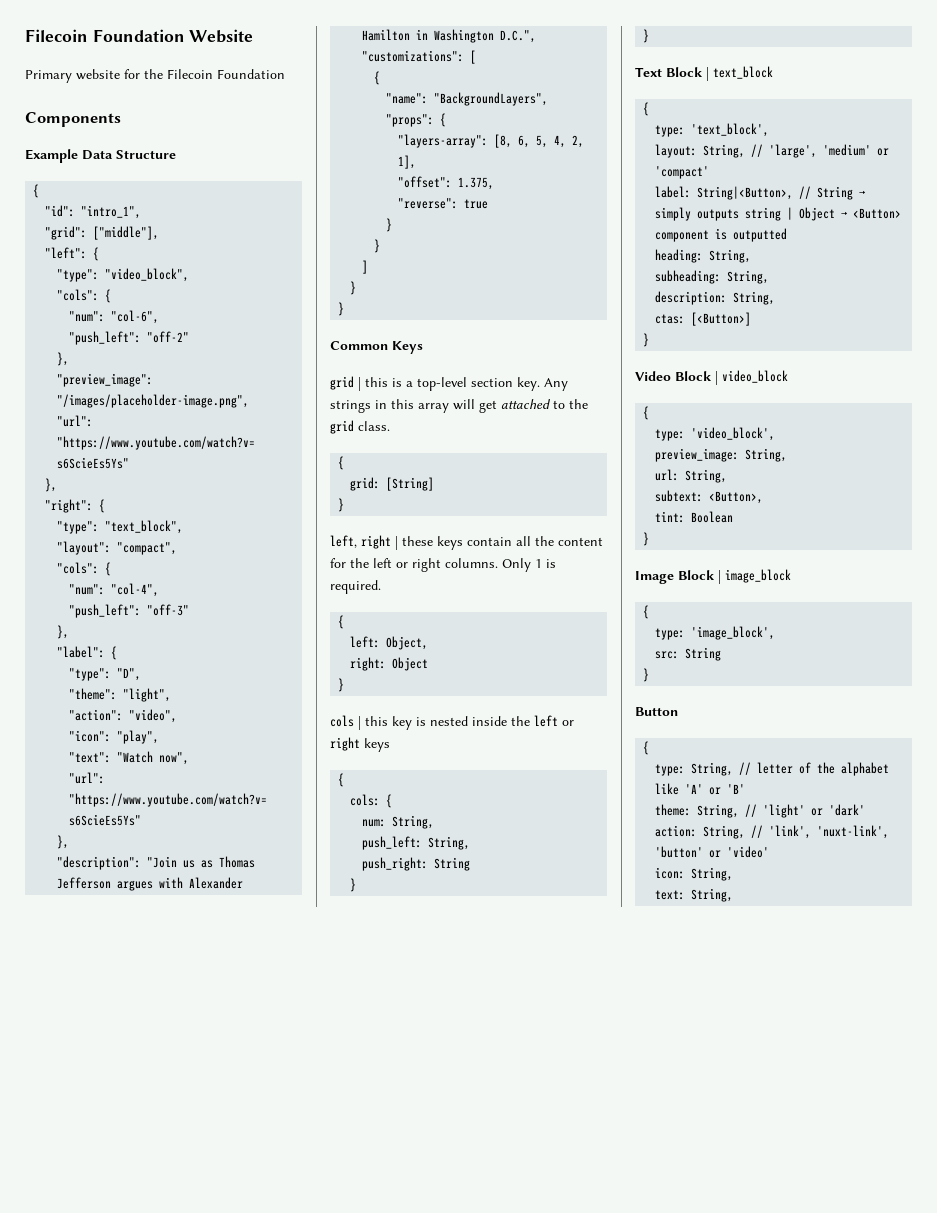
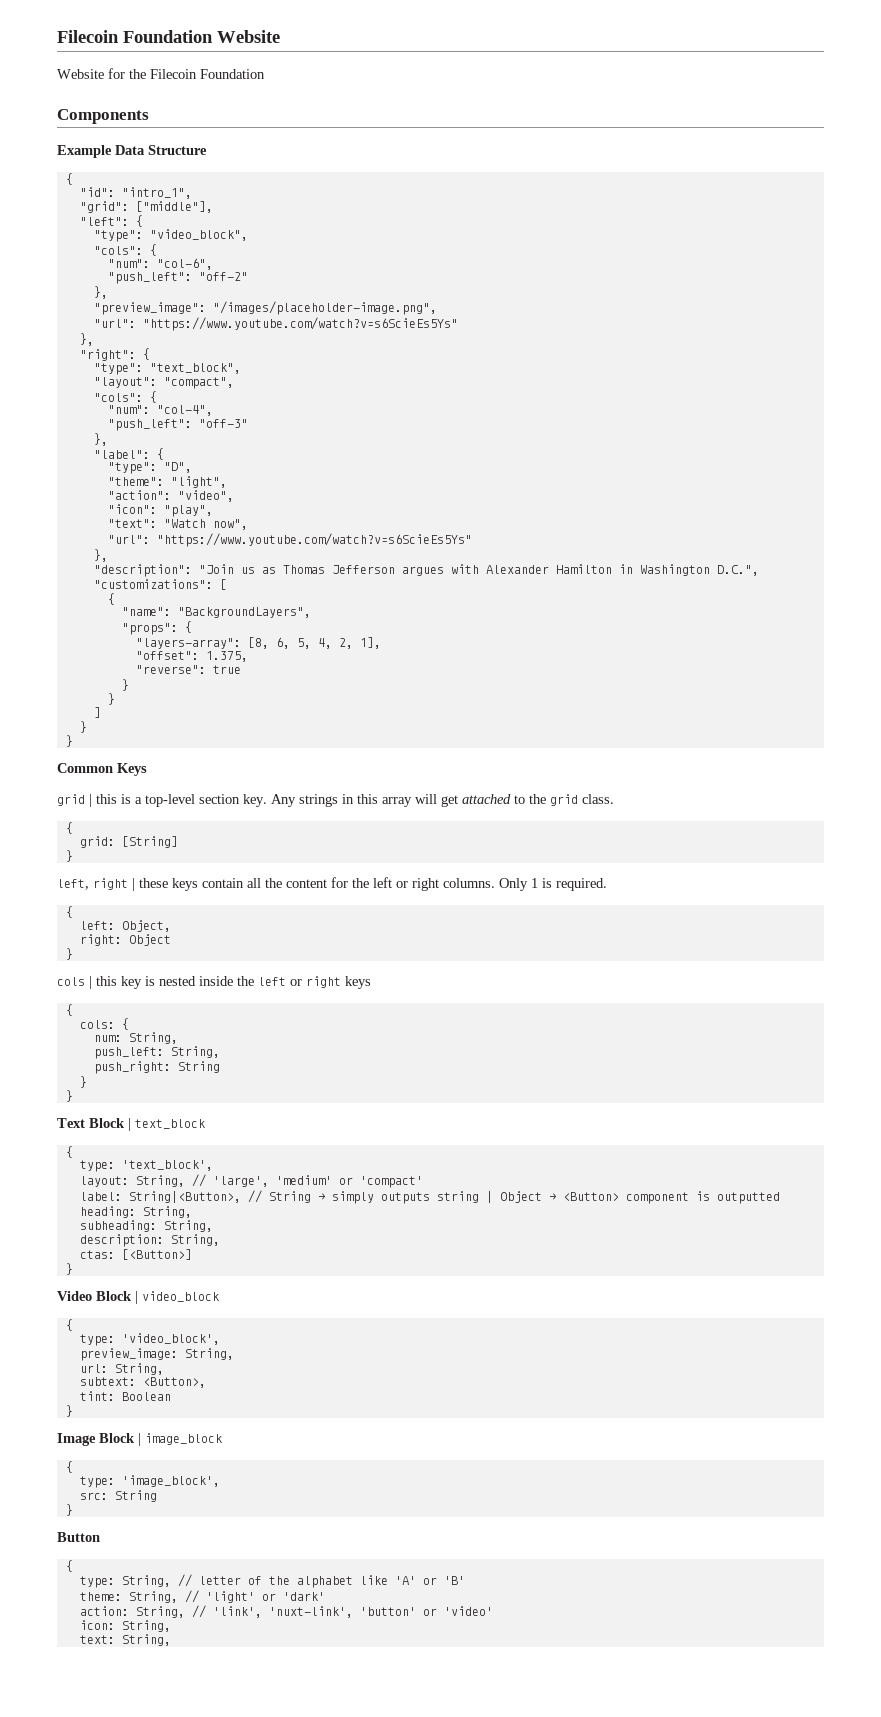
- Primary website for the Filecoin Foundation
+ Website for the Filecoin Foundation

